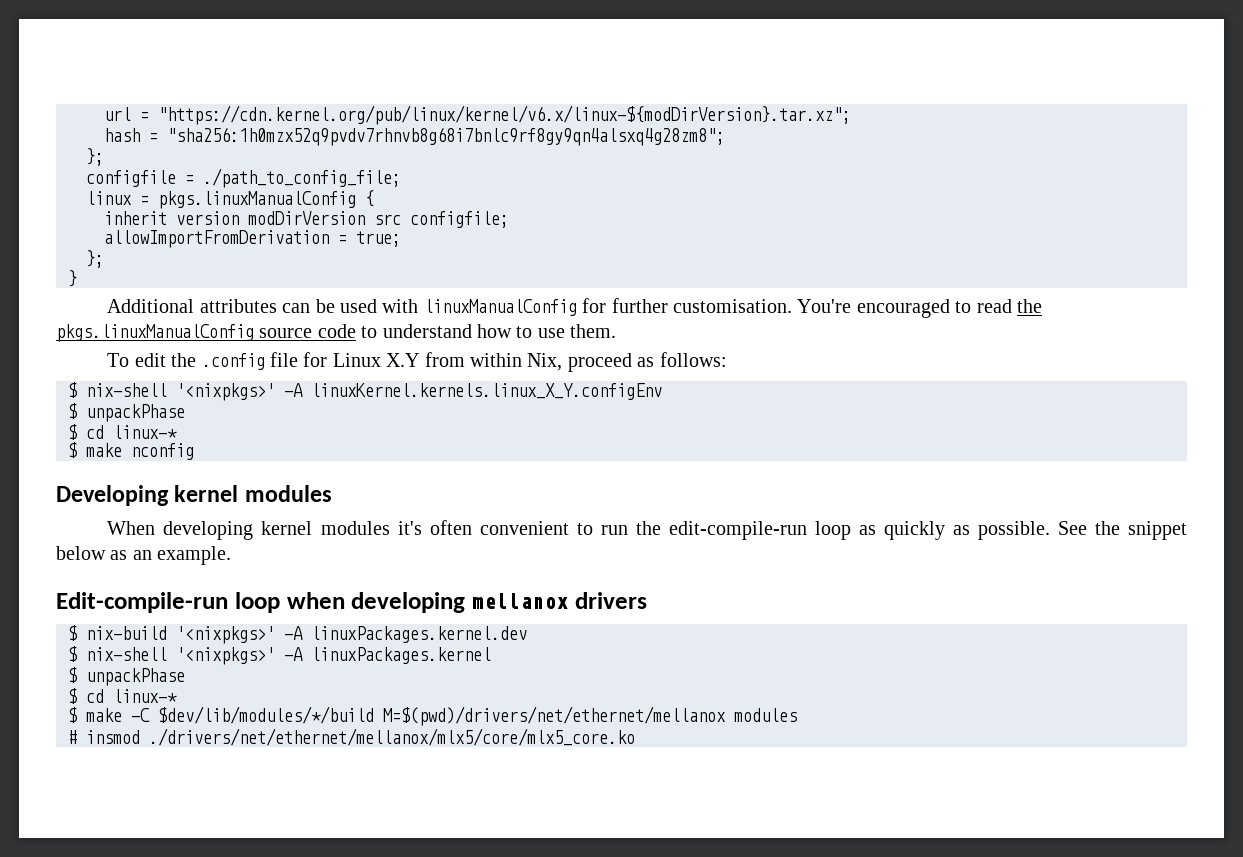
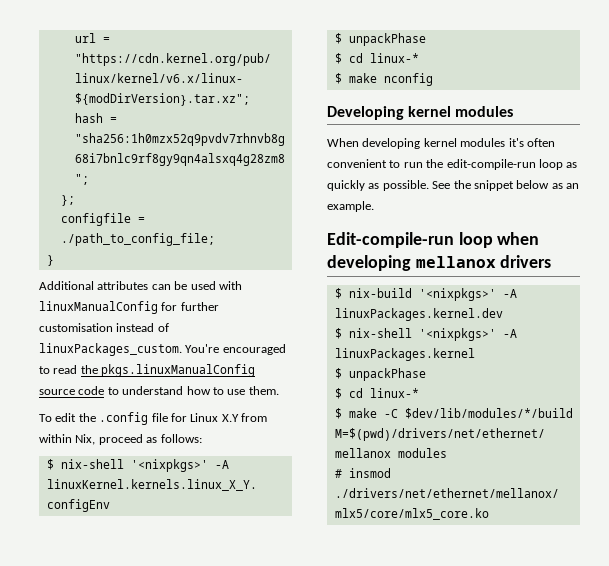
- linux = pkgs.linuxManualConfig {
- inherit version modDirVersion src configfile;
- allowImportFromDerivation = true;
- };
- Additional attributes can be used with linuxManualConfig for further customisation.
+ Additional attributes can be used with linuxManualConfig for further customisation instead of linuxPackages_custom.

